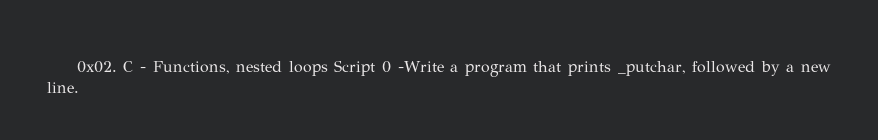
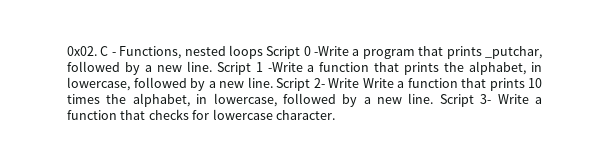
+ Script 1 -Write a function that prints the alphabet, in lowercase, followed by a new line. Script 2- Write Write a function that prints 10 times the alphabet, in lowercase, followed by a new line. Script 3- Write a function that checks for lowercase character.

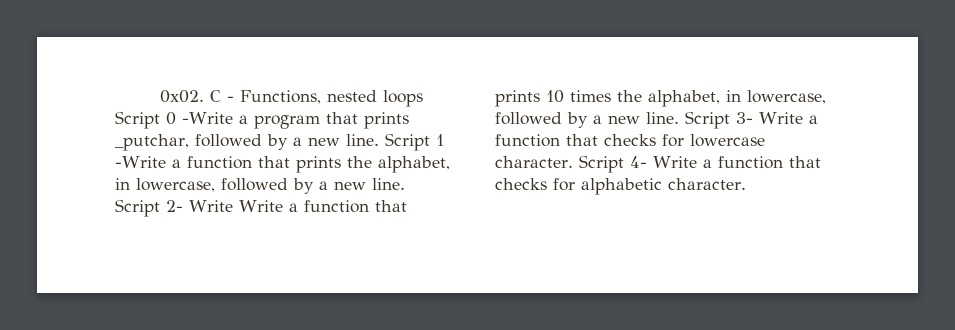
+ Script 4- Write a function that checks for alphabetic character.

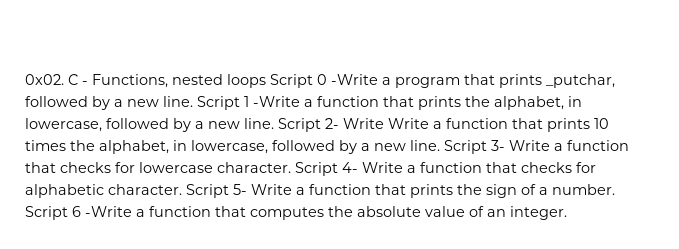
+ Script 5- Write a function that prints the sign of a number. Script 6 -Write a function that computes the absolute value of an integer.

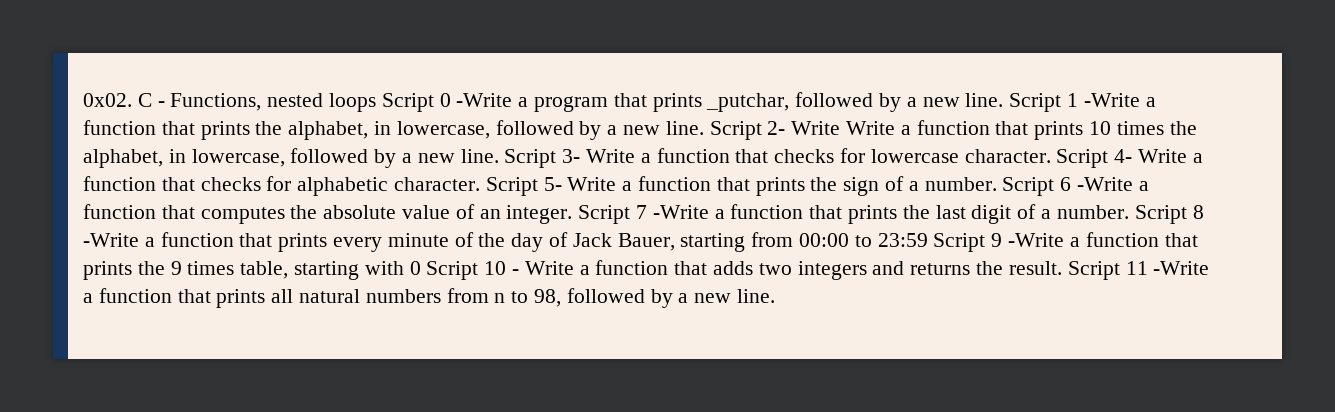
+ Script 7 -Write a function that prints the last digit of a number. Script 8 -Write a function that prints every minute of the day of Jack Bauer, starting from 00:00 to 23:59 Script 9 -Write a function that prints the 9 times table, starting with 0 Script 10 - Write a function that adds two integers and returns the result. Script 11 -Write a function that prints all natural numbers from n to 98, followed by a new line.

